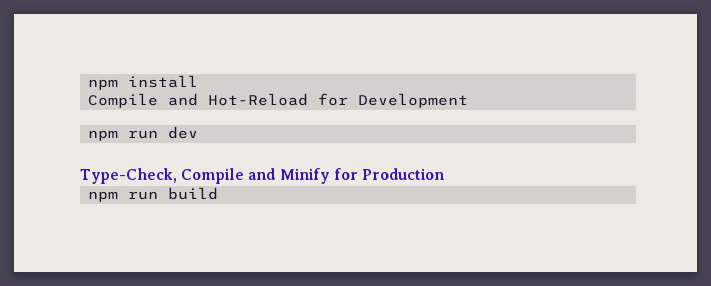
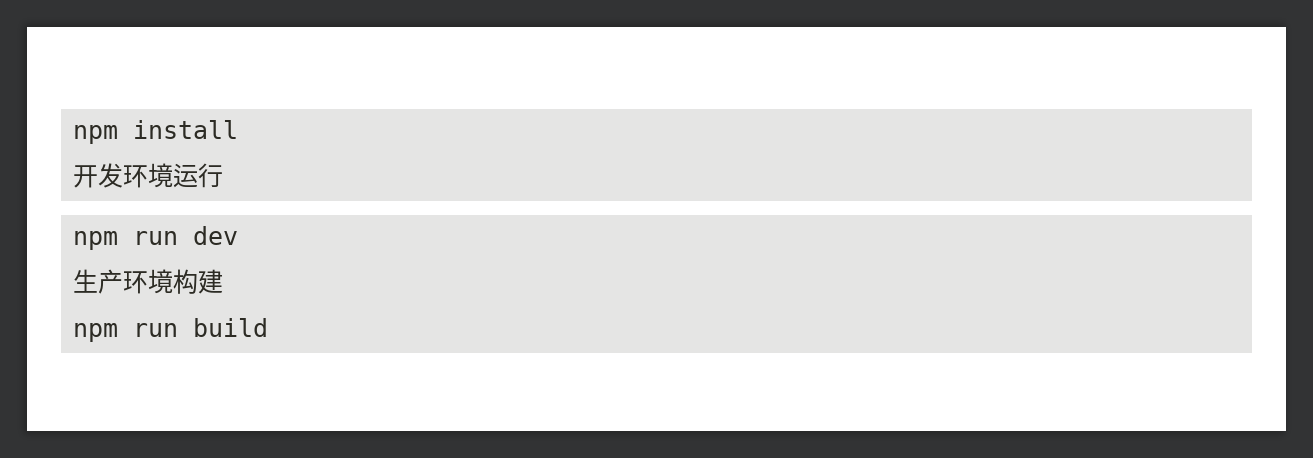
- Compile and Hot-Reload for Development
+ 开发环境运行
  npm run dev
- Type-Check, Compile and Minify for Production
+ 生产环境构建

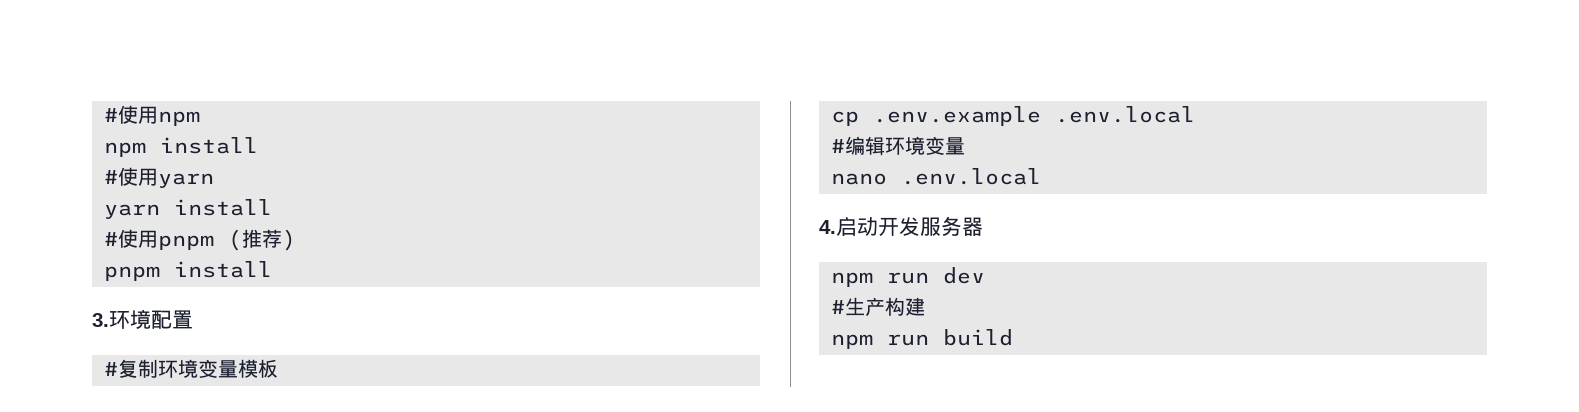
+ #使用npm
- 开发环境运行
+ #使用yarn
+ yarn install
+ #使用pnpm (推荐)
+ pnpm install
+ 3.环境配置
+ #复制环境变量模板
+ cp .env.example .env.local
+ #编辑环境变量
+ nano .env.local
+ 4.启动开发服务器
- 生产环境构建
+ #生产构建

